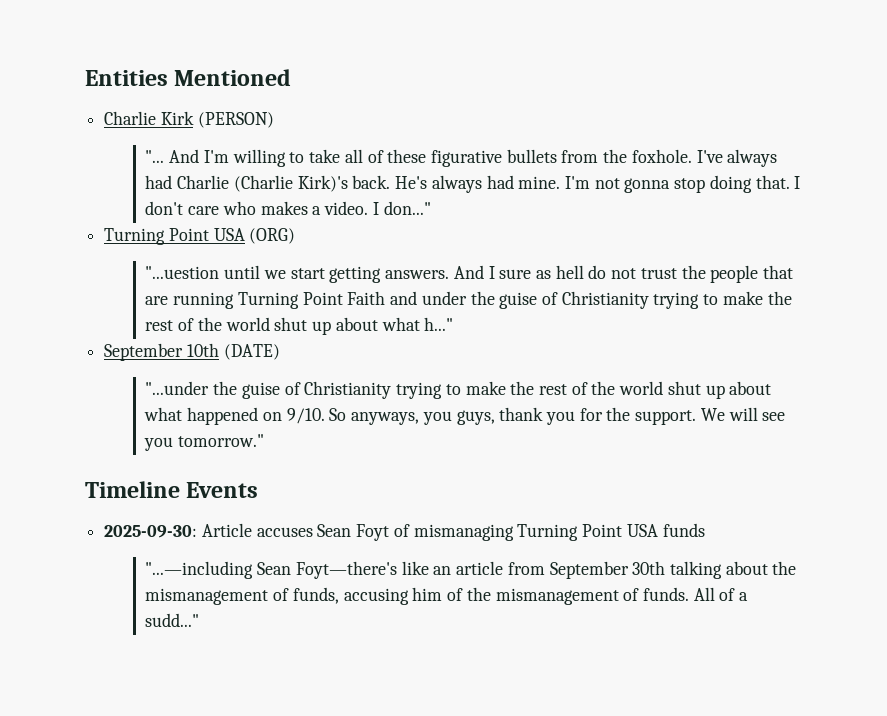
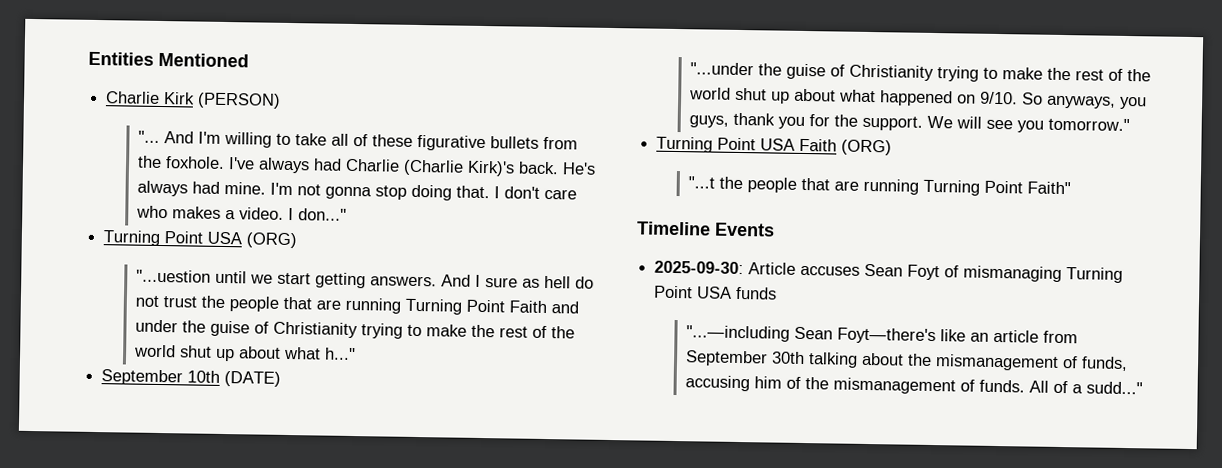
+ Turning Point USA Faith (ORG)
+ "...t the people that are running Turning Point Faith"

